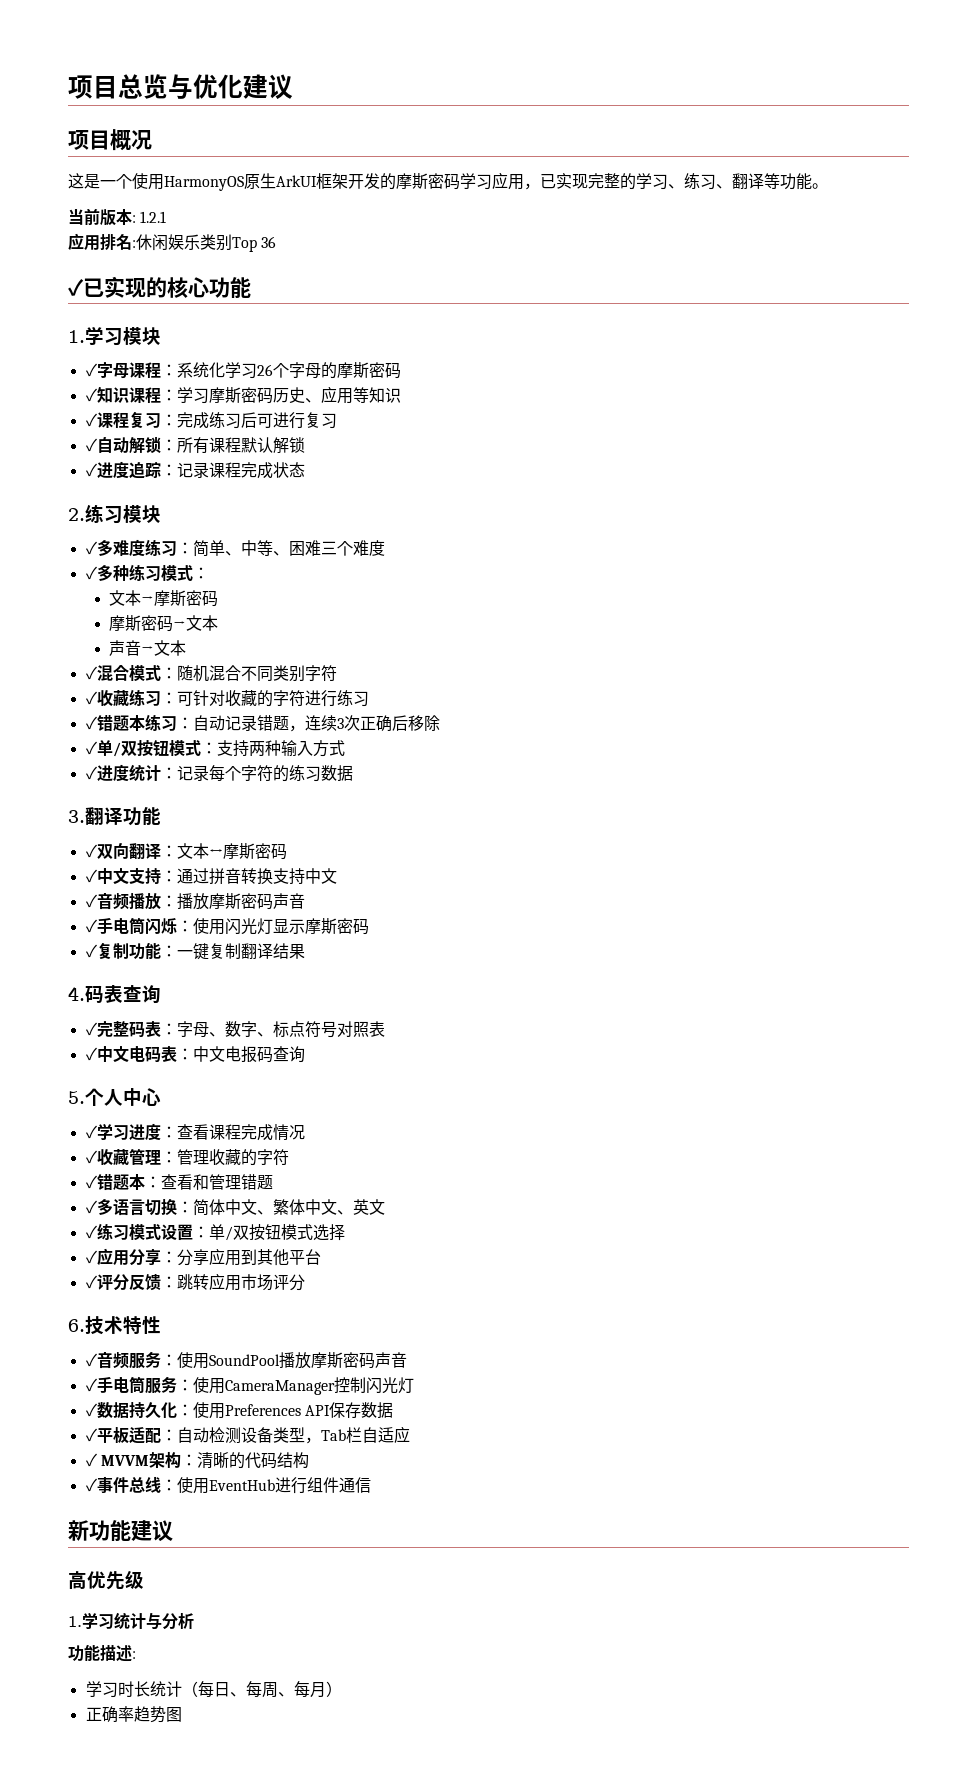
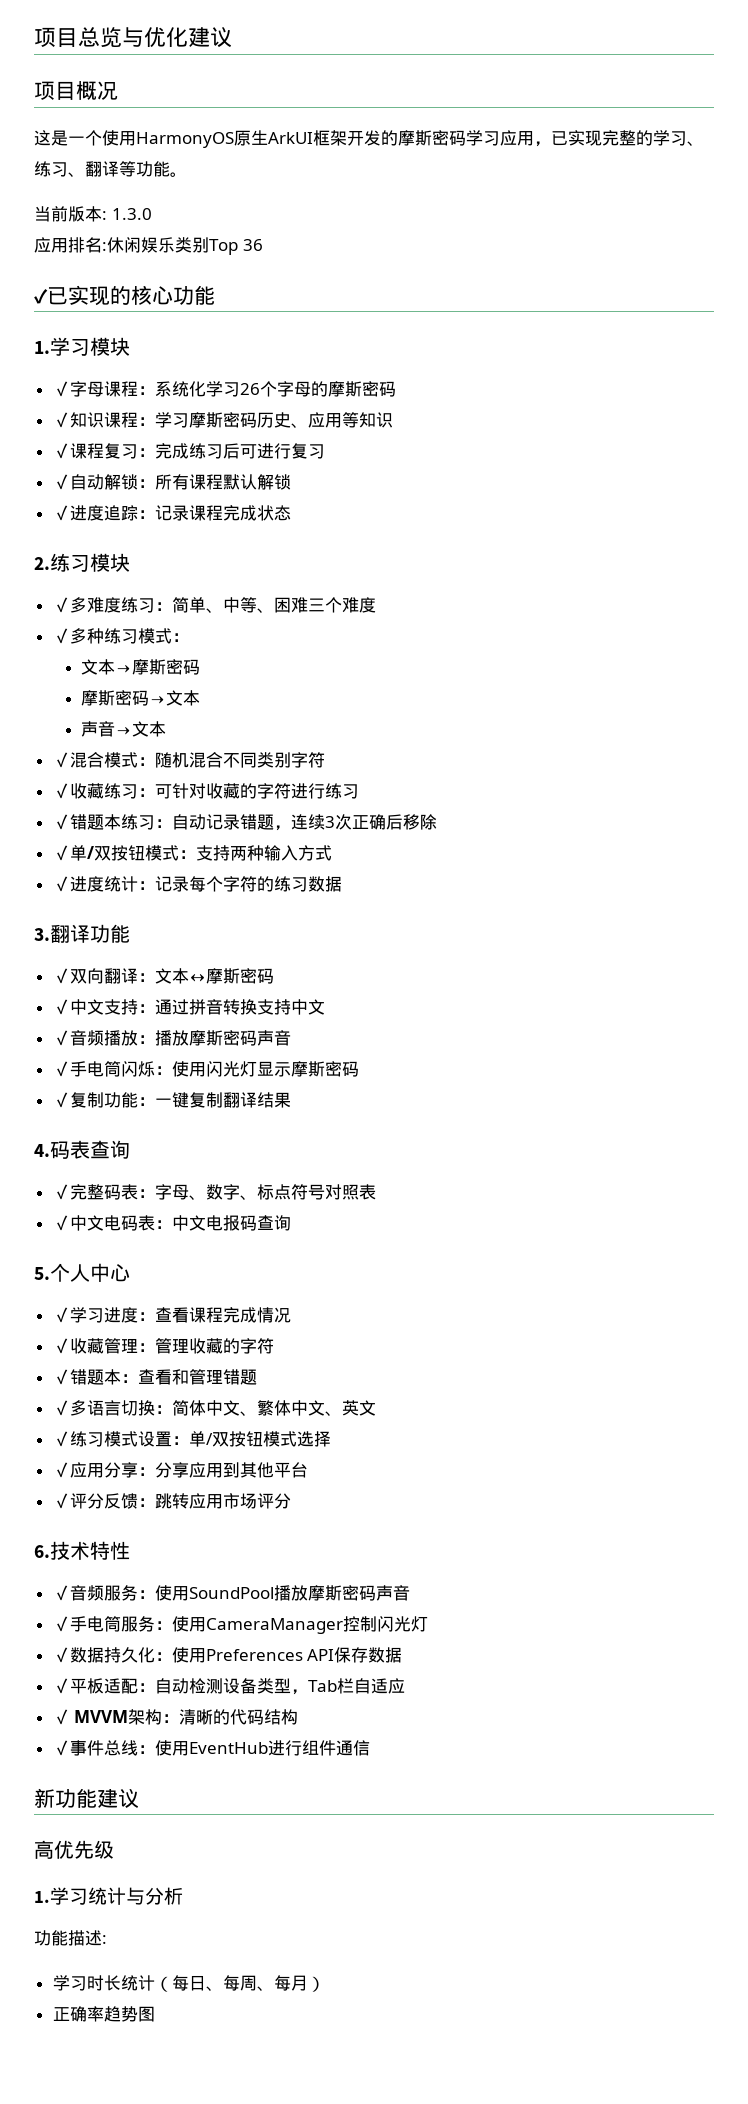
- 当前版本: 1.2.1
+ 当前版本: 1.3.0

